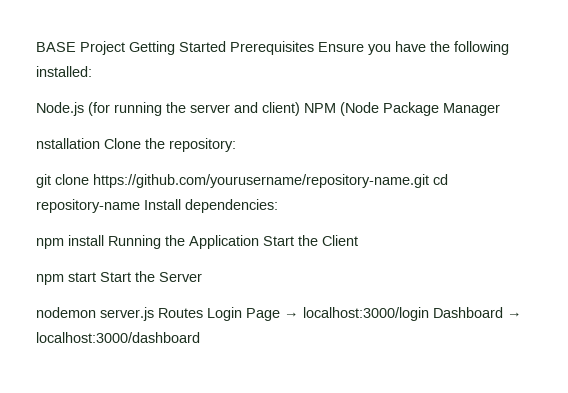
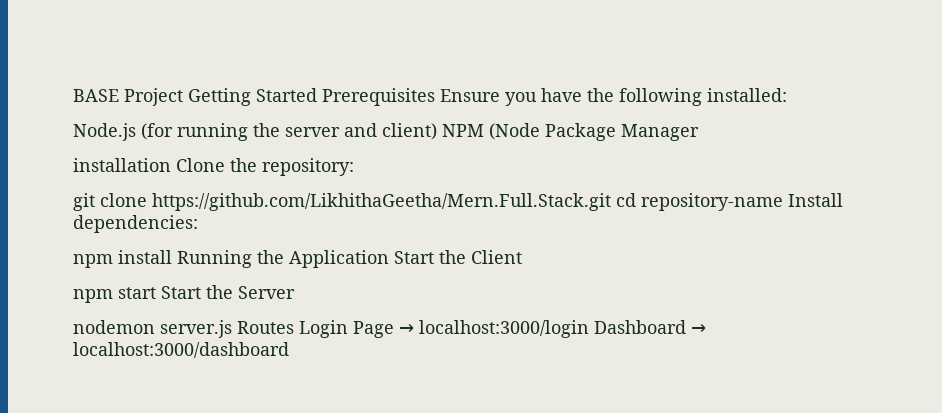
- nstallation Clone the repository:
+ installation Clone the repository:
- git clone https://github.com/yourusername/repository-name.git cd repository-name Install dependencies:
+ git clone https://github.com/LikhithaGeetha/Mern.Full.Stack.git cd repository-name Install dependencies:

